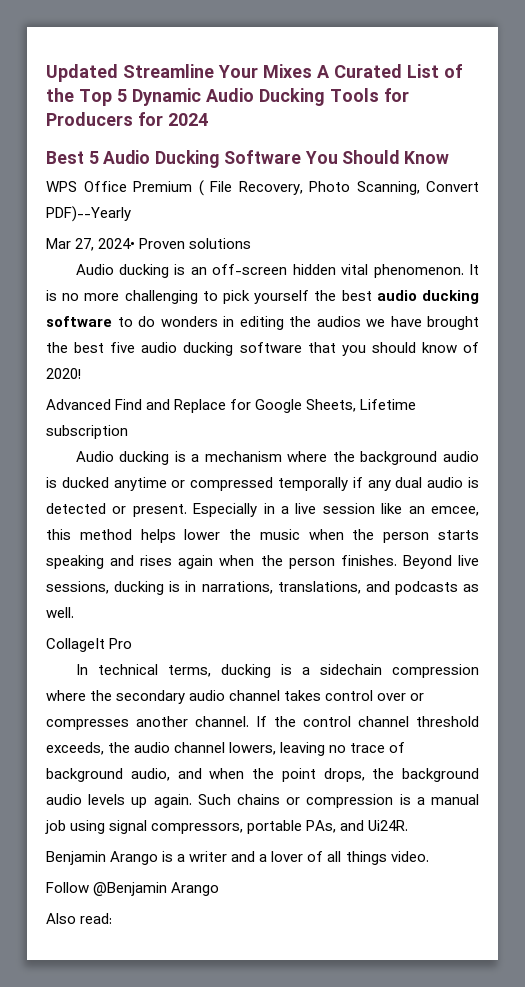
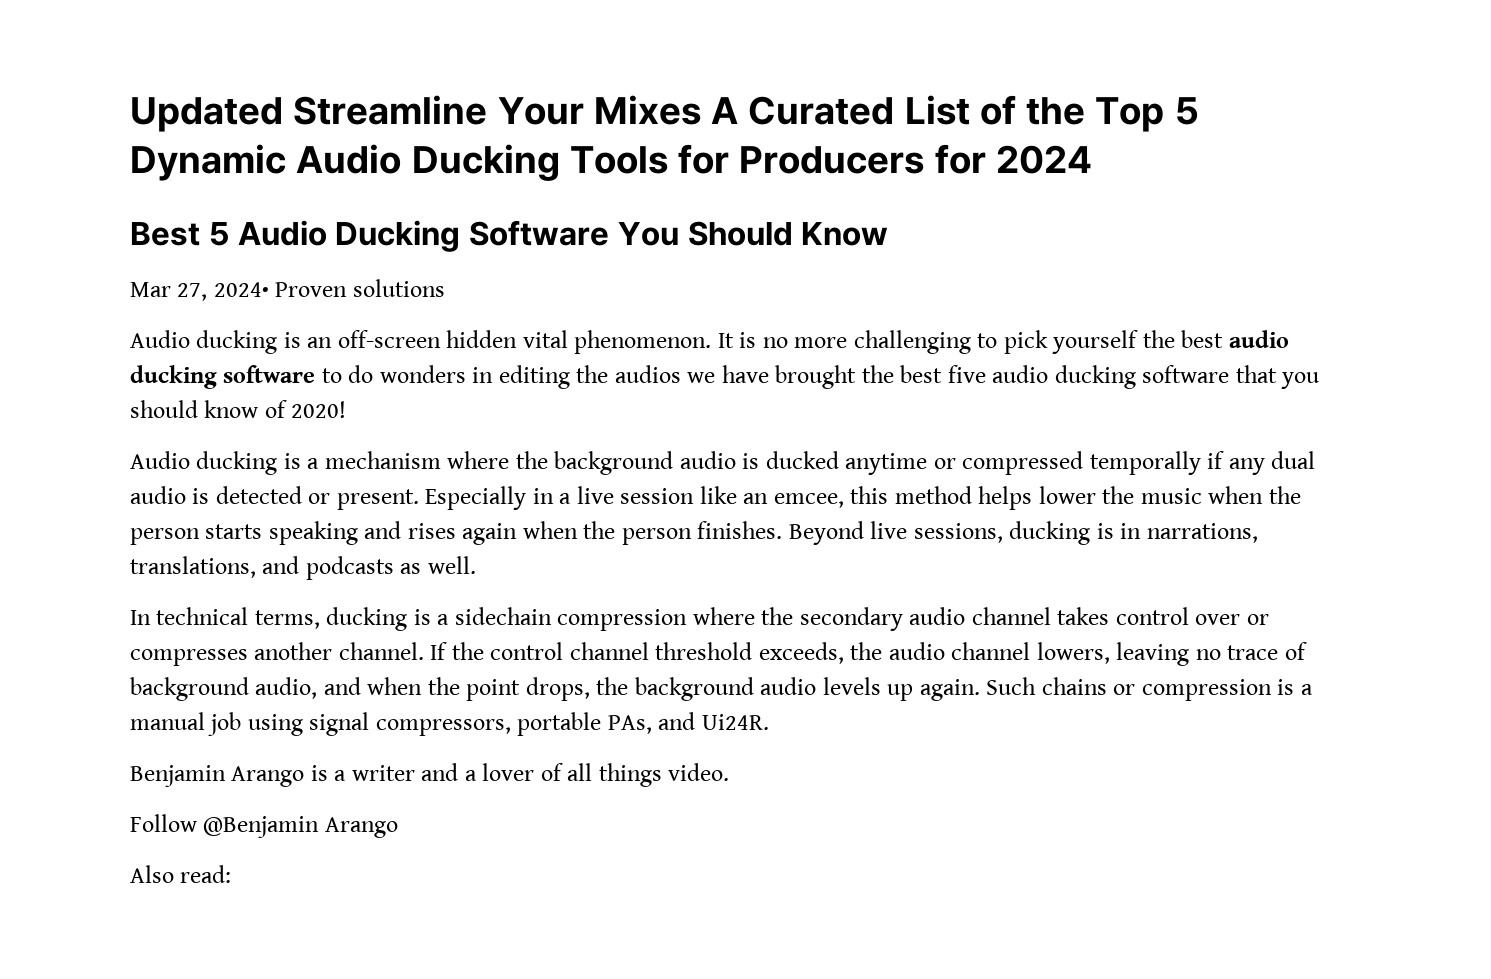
- WPS Office Premium ( File Recovery, Photo Scanning, Convert PDF)--Yearly
- Advanced Find and Replace for Google Sheets, Lifetime subscription
- CollageIt Pro

